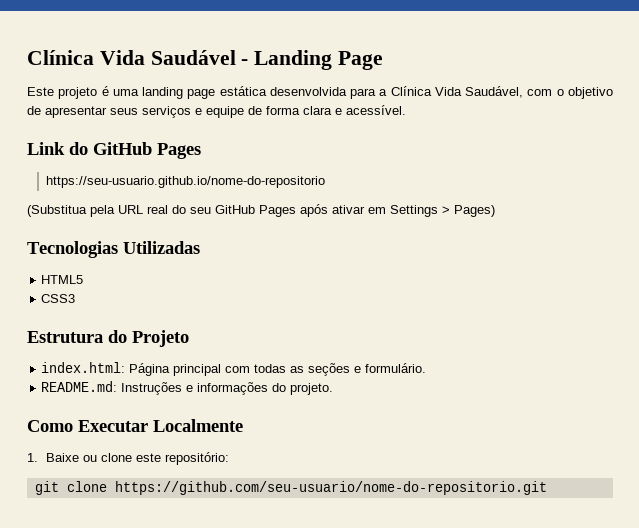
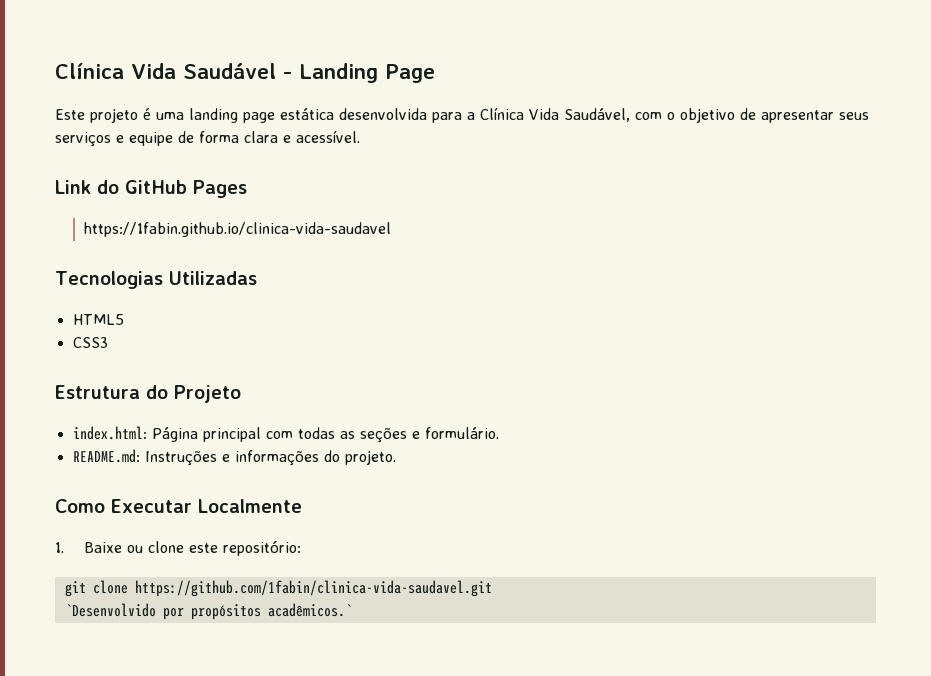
- https://seu-usuario.github.io/nome-do-repositorio
- (Substitua pela URL real do seu GitHub Pages após ativar em Settings > Pages)
+ https://1fabin.github.io/clinica-vida-saudavel
- git clone https://github.com/seu-usuario/nome-do-repositorio.git
+ git clone https://github.com/1fabin/clinica-vida-saudavel.git
+ `Desenvolvido por propósitos acadêmicos.`

